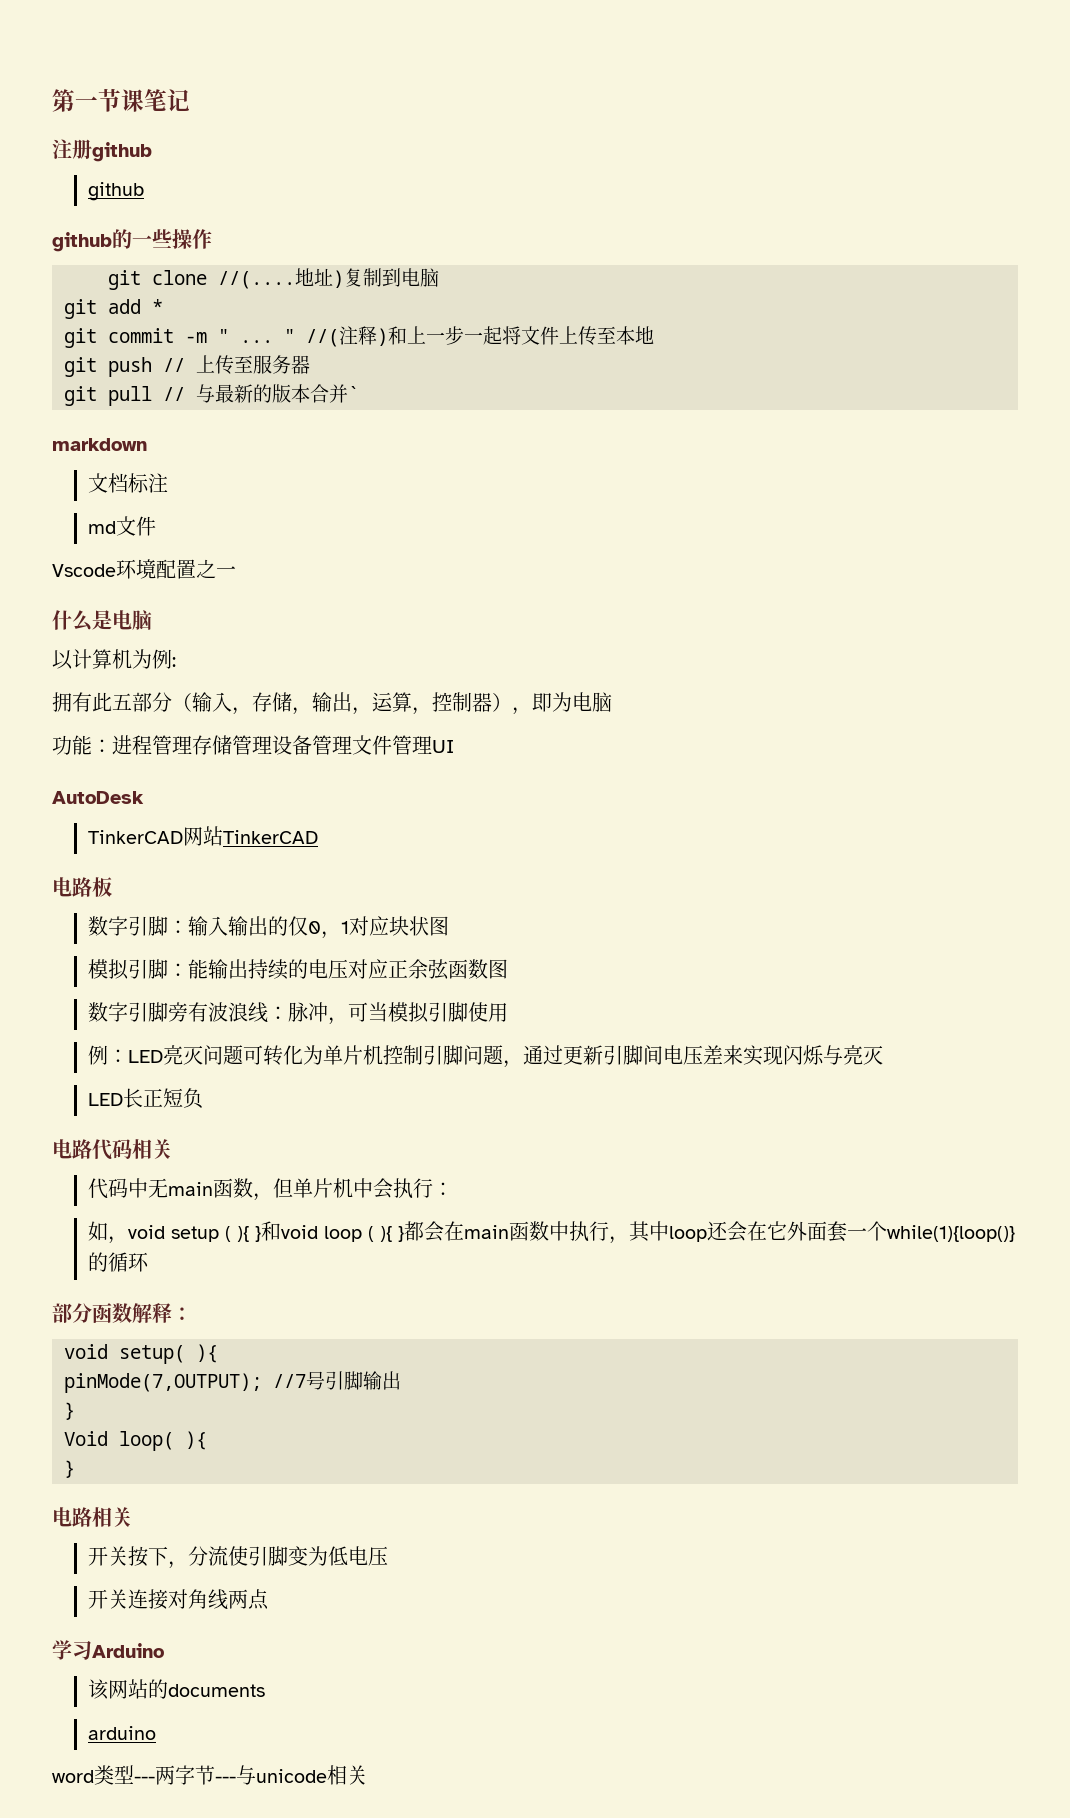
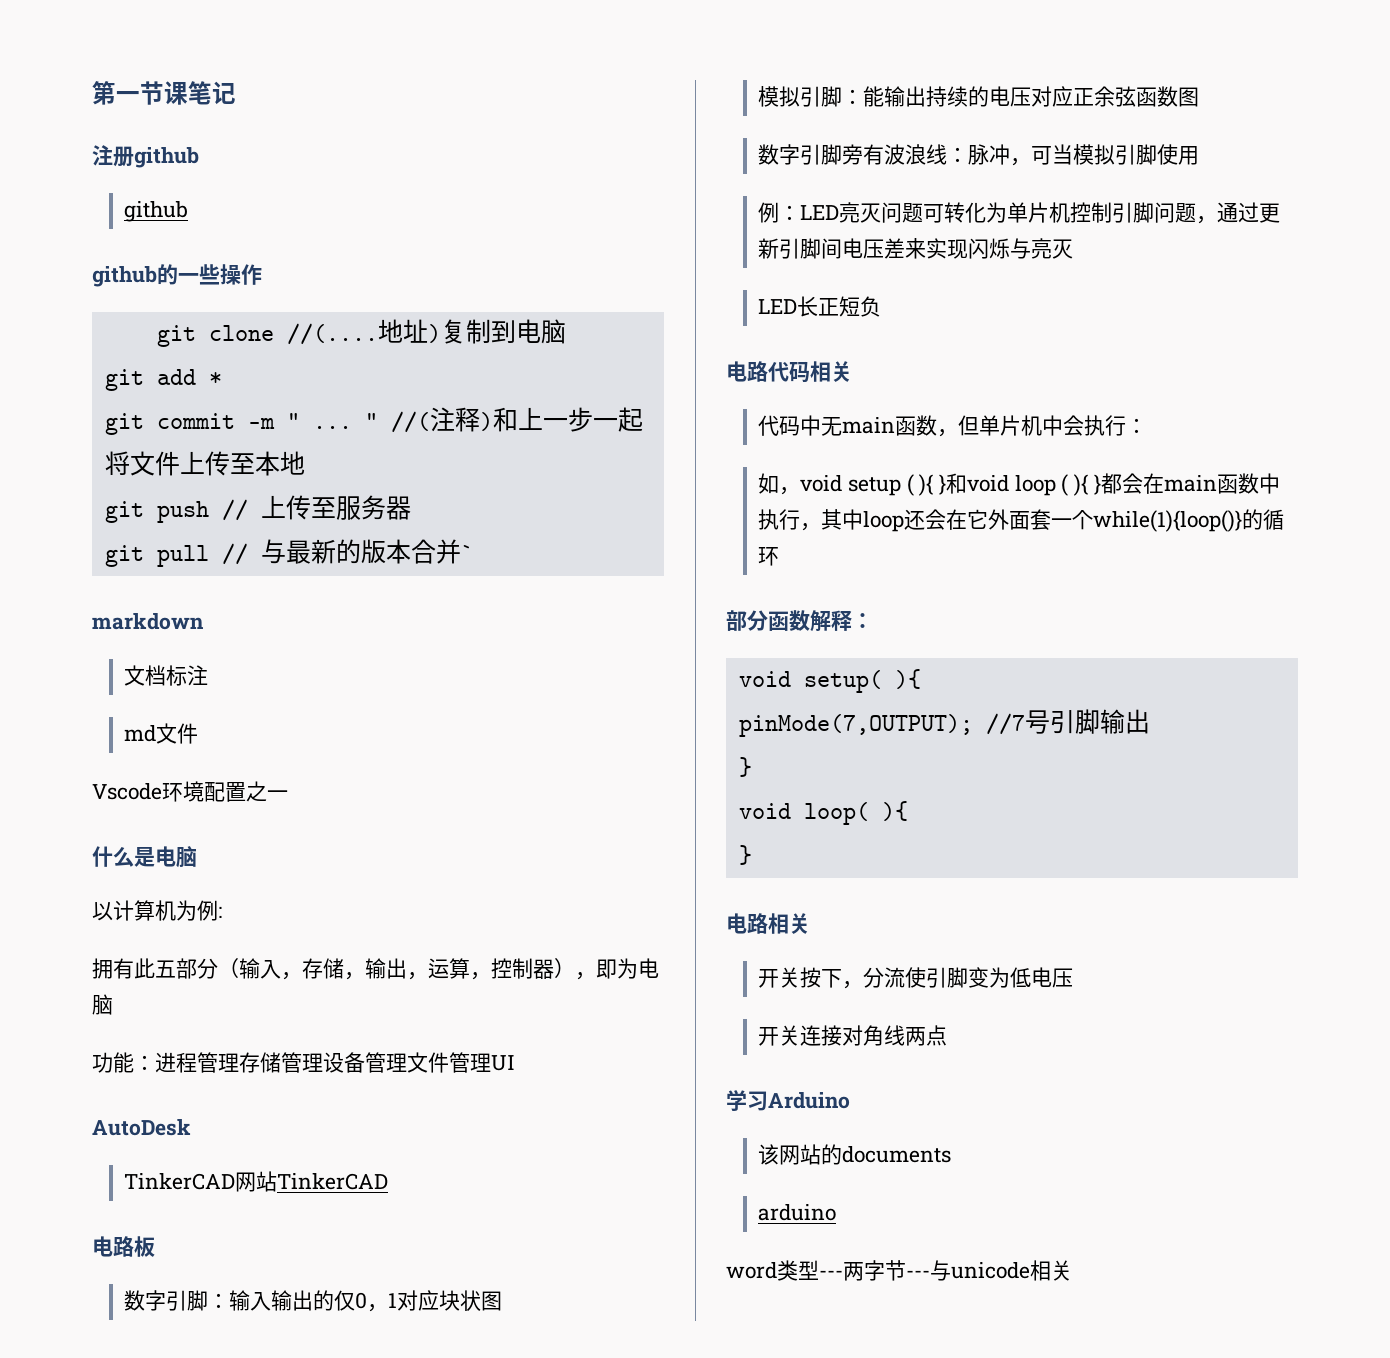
- Void loop( ){
+ void loop( ){

